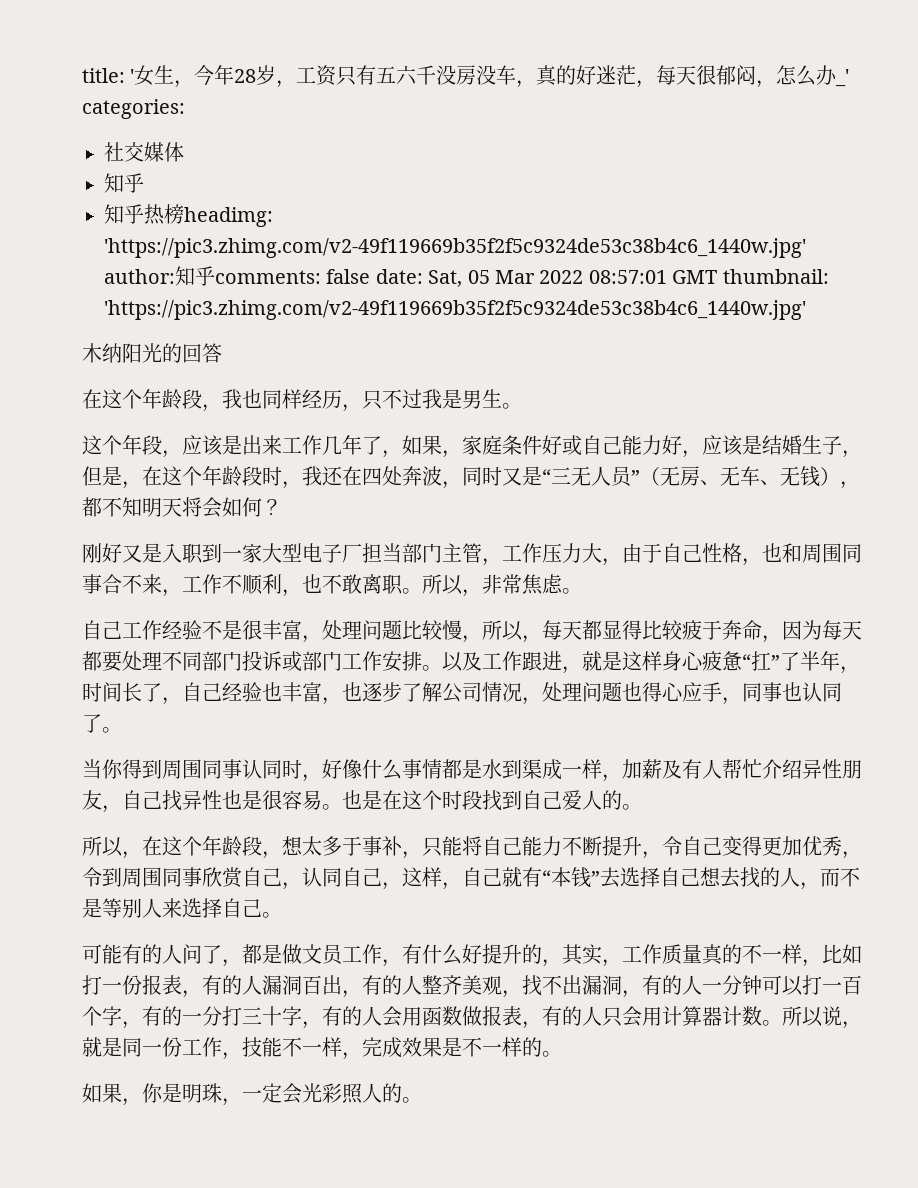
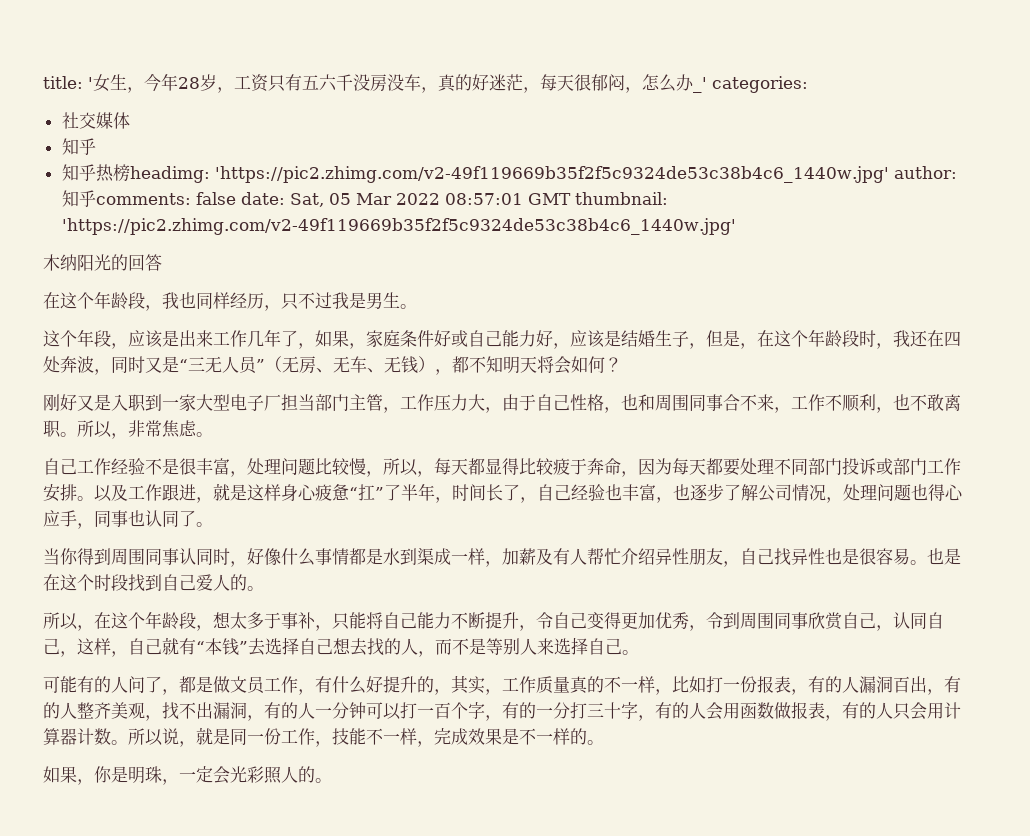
- 知乎热榜headimg: 'https://pic3.zhimg.com/v2-49f119669b35f2f5c9324de53c38b4c6_1440w.jpg' author:知乎comments: false date: Sat, 05 Mar 2022 08:57:01 GMT thumbnail: 'https://pic3.zhimg.com/v2-49f119669b35f2f5c9324de53c38b4c6_1440w.jpg'
+ 知乎热榜headimg: 'https://pic2.zhimg.com/v2-49f119669b35f2f5c9324de53c38b4c6_1440w.jpg' author:知乎comments: false date: Sat, 05 Mar 2022 08:57:01 GMT thumbnail: 'https://pic2.zhimg.com/v2-49f119669b35f2f5c9324de53c38b4c6_1440w.jpg'

